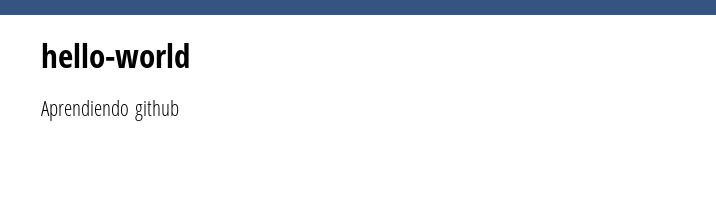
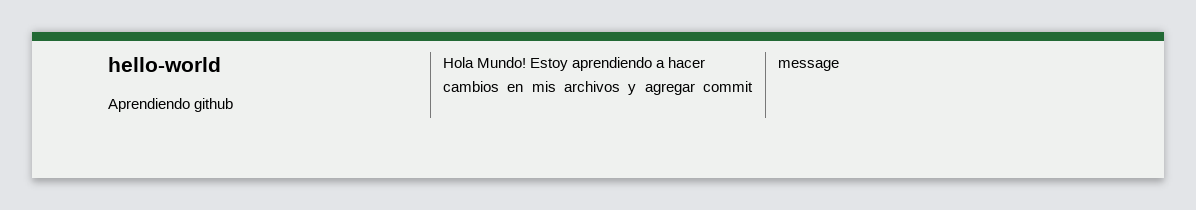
+ Hola Mundo! Estoy aprendiendo a hacer cambios en mis archivos y agregar commit message

